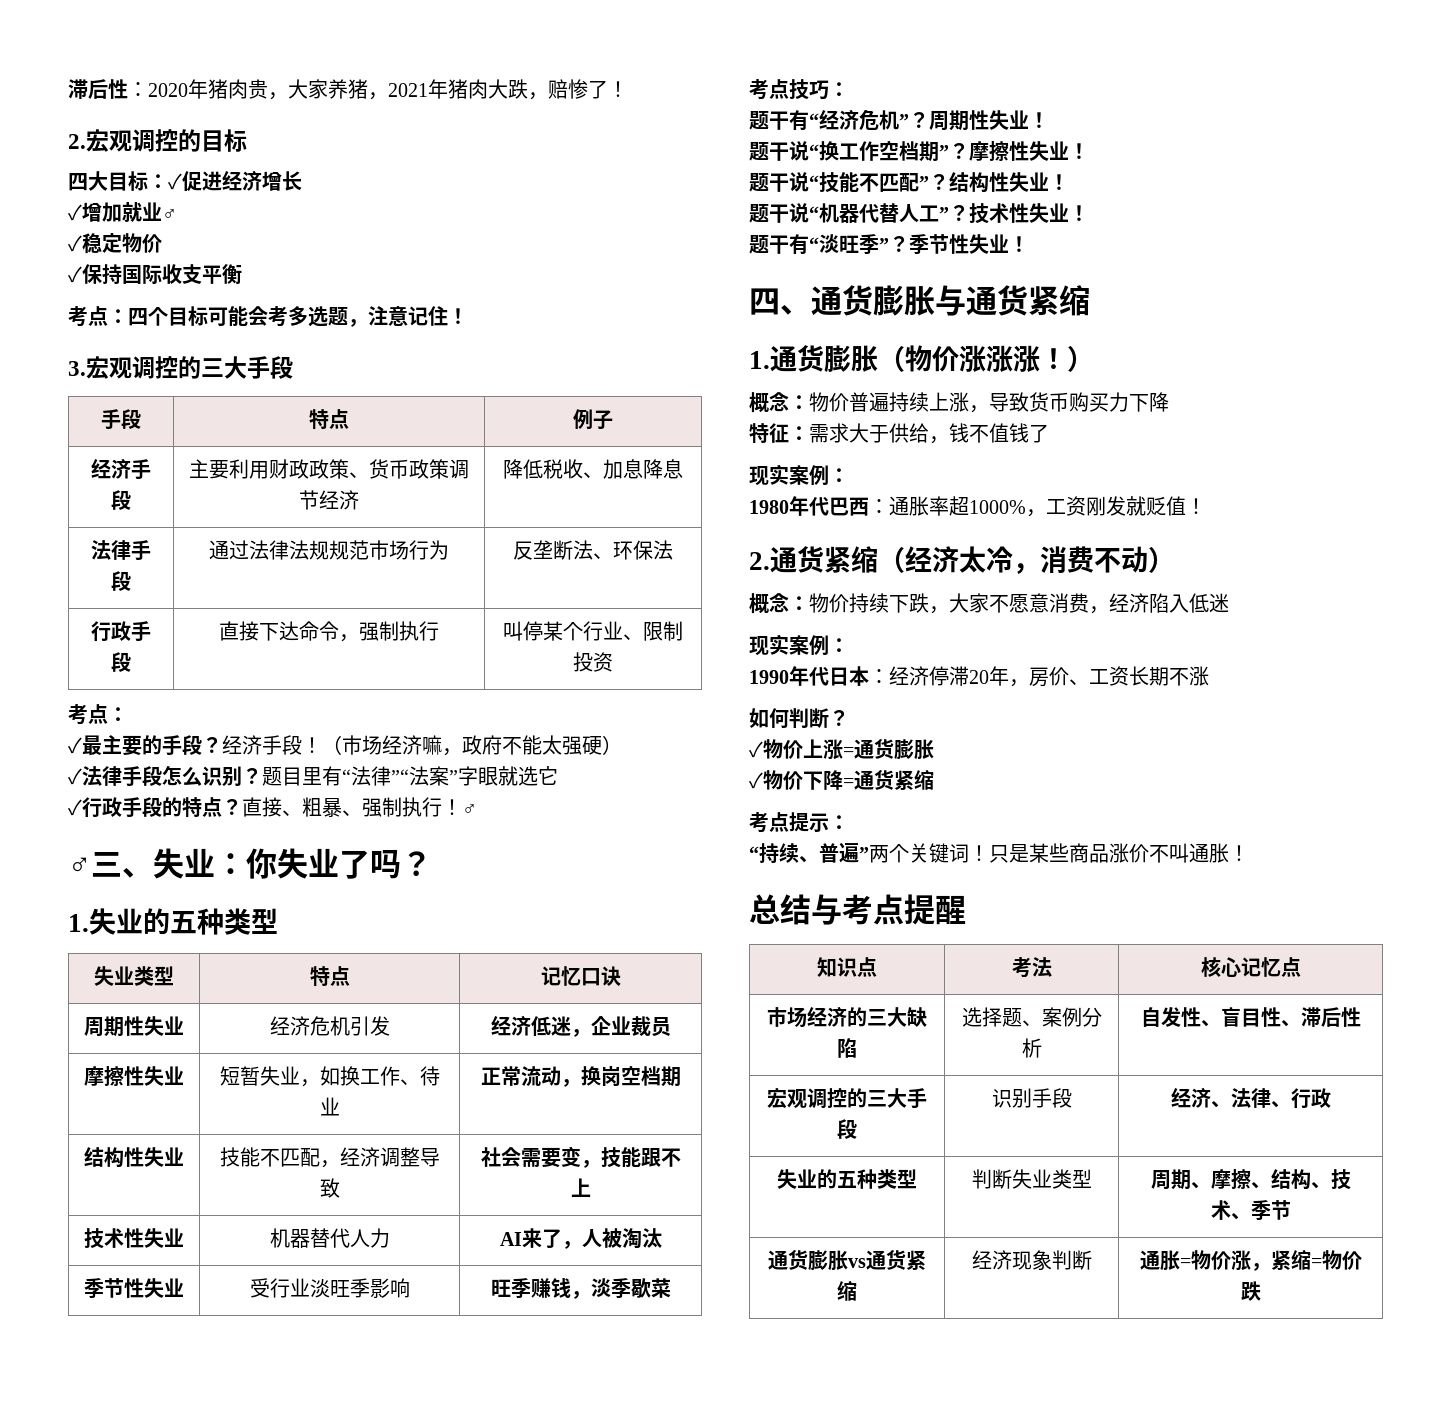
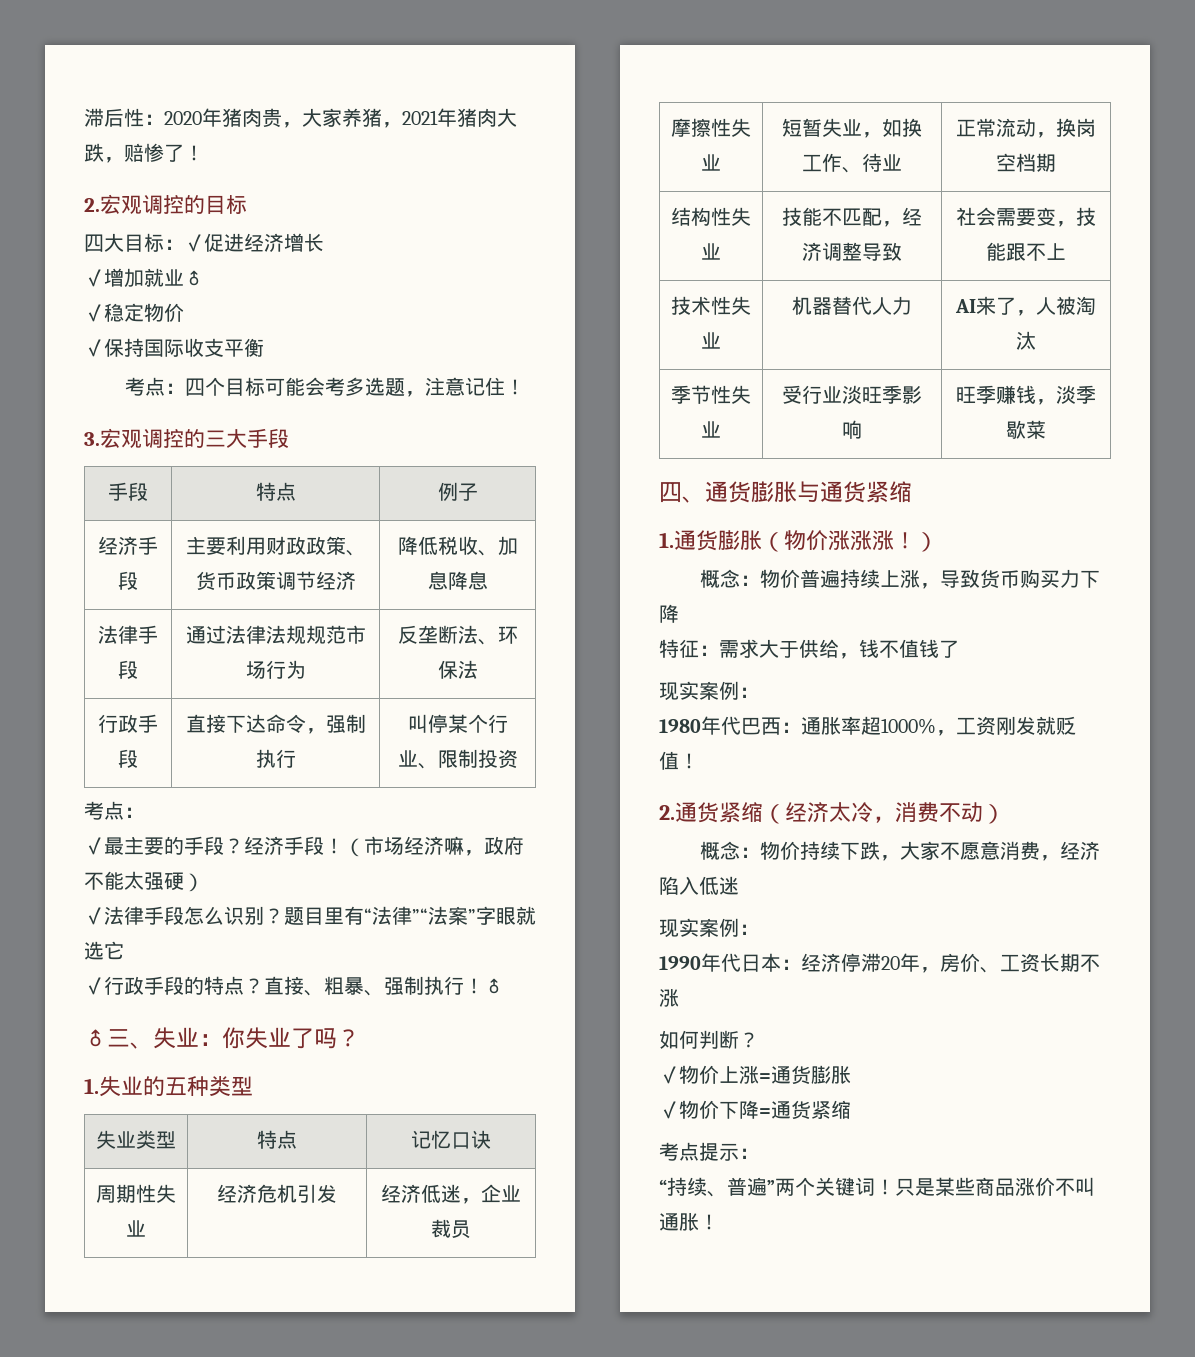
- 考点技巧：
- 题干有“经济危机”？周期性失业！
- 题干说“换工作空档期”？摩擦性失业！
- 题干说“技能不匹配”？结构性失业！
- 题干说“机器代替人工”？技术性失业！
- 题干有“淡旺季”？季节性失业！
- 总结与考点提醒
- 知识点 | 考法 | 核心记忆点
- 市场经济的三大缺陷 | 选择题、案例分析 | 自发性、盲目性、滞后性
- 宏观调控的三大手段 | 识别手段 | 经济、法律、行政
- 失业的五种类型 | 判断失业类型 | 周期、摩擦、结构、技术、季节
- 通货膨胀vs通货紧缩 | 经济现象判断 | 通胀=物价涨，紧缩=物价跌

